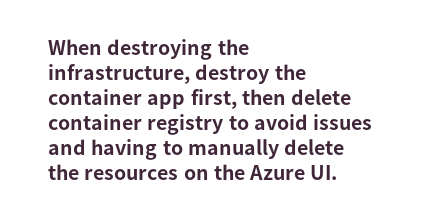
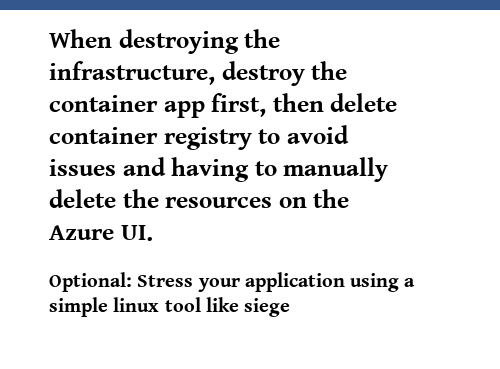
+ Optional: Stress your application using a simple linux tool like siege

